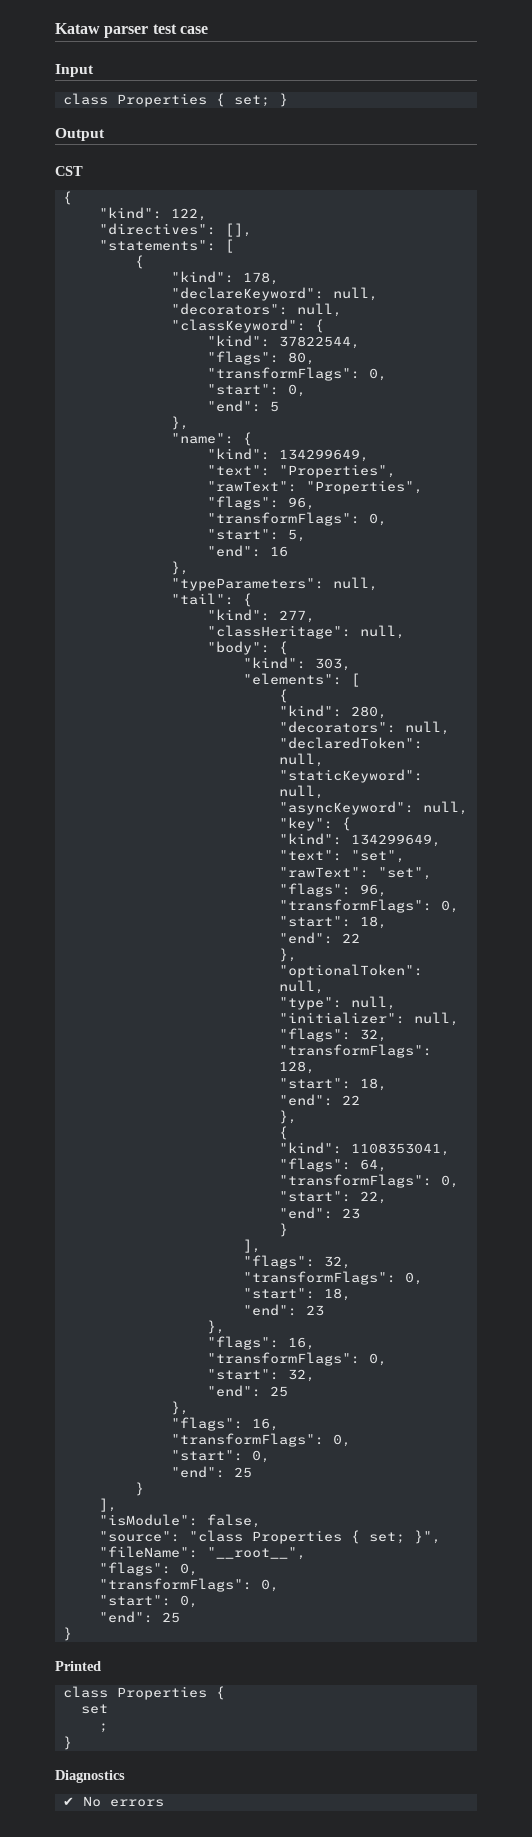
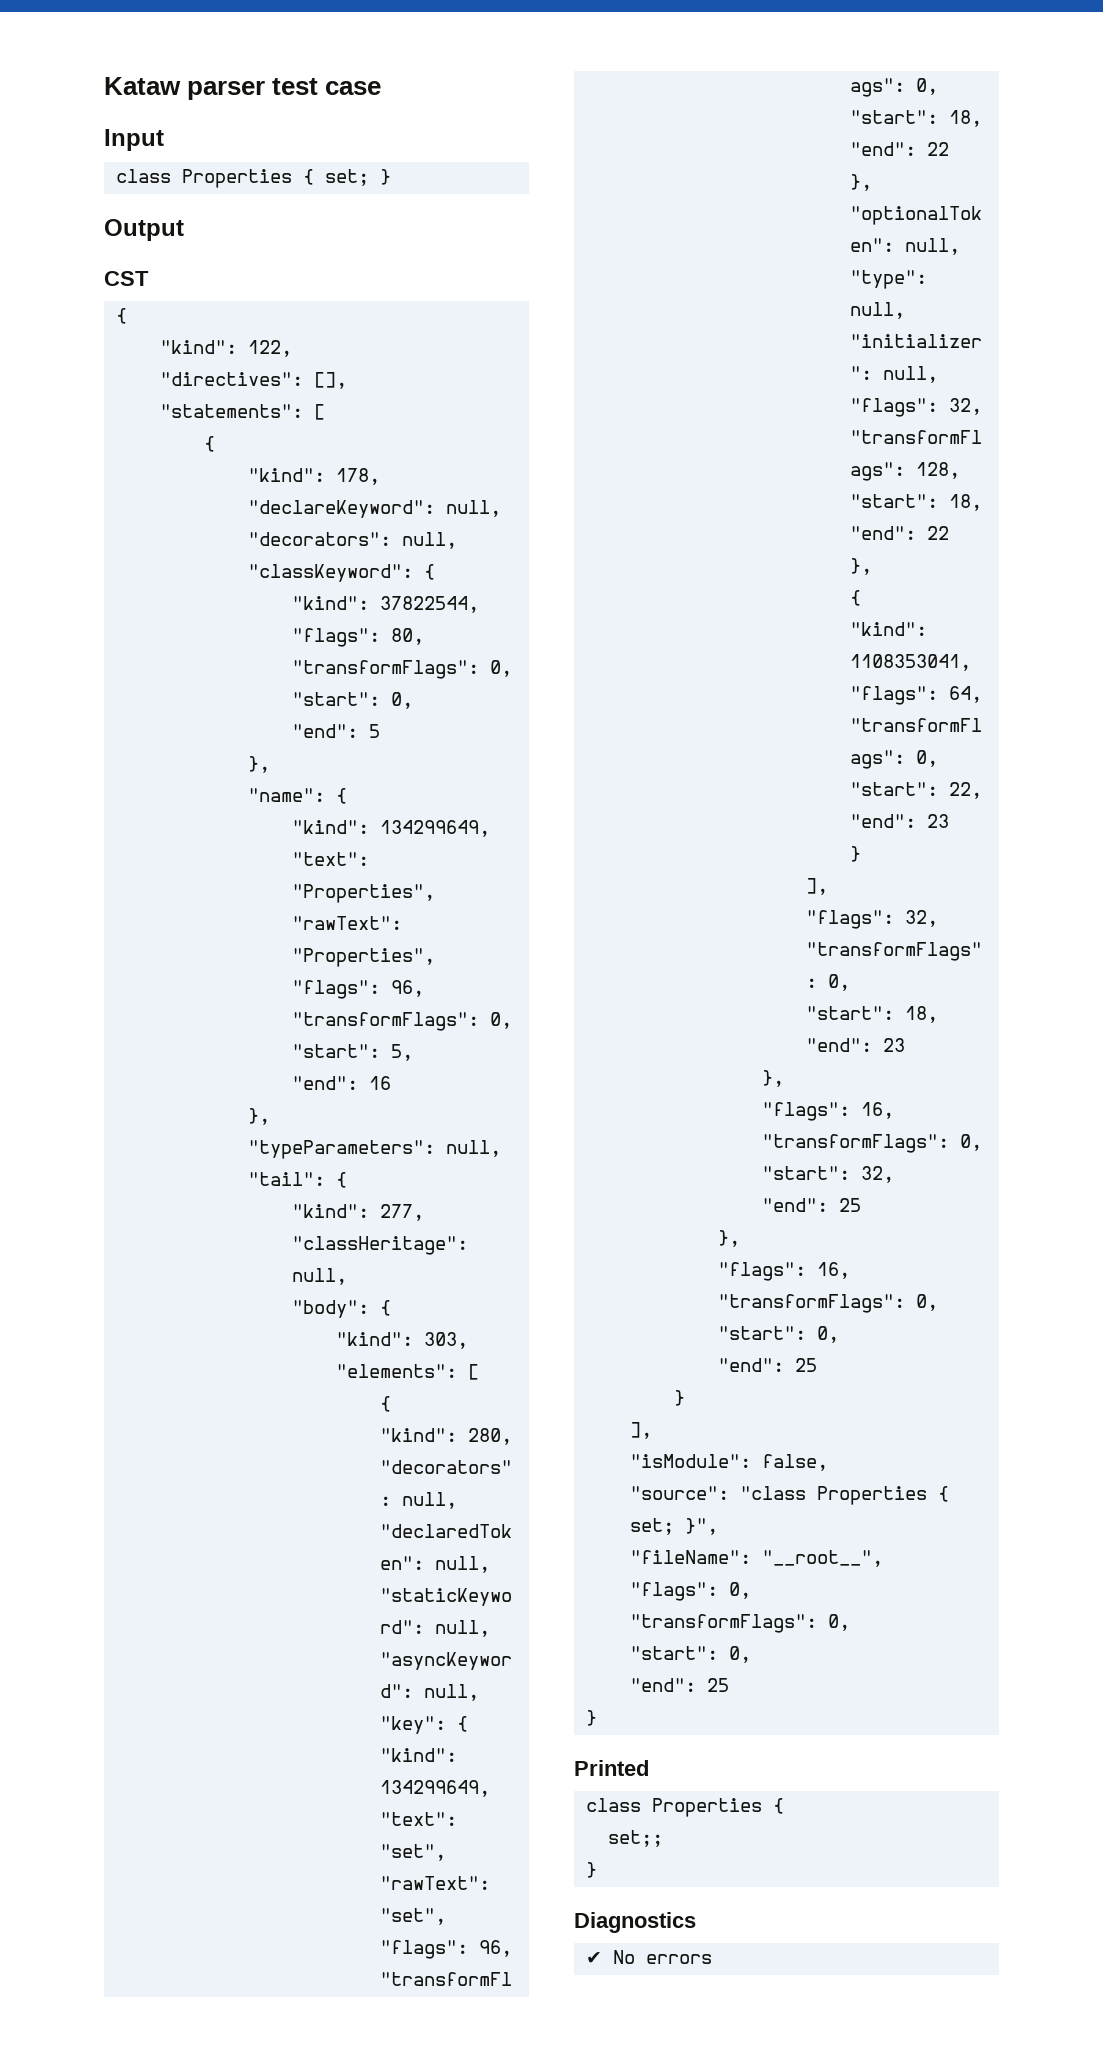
- set
- ;
+ set;;

